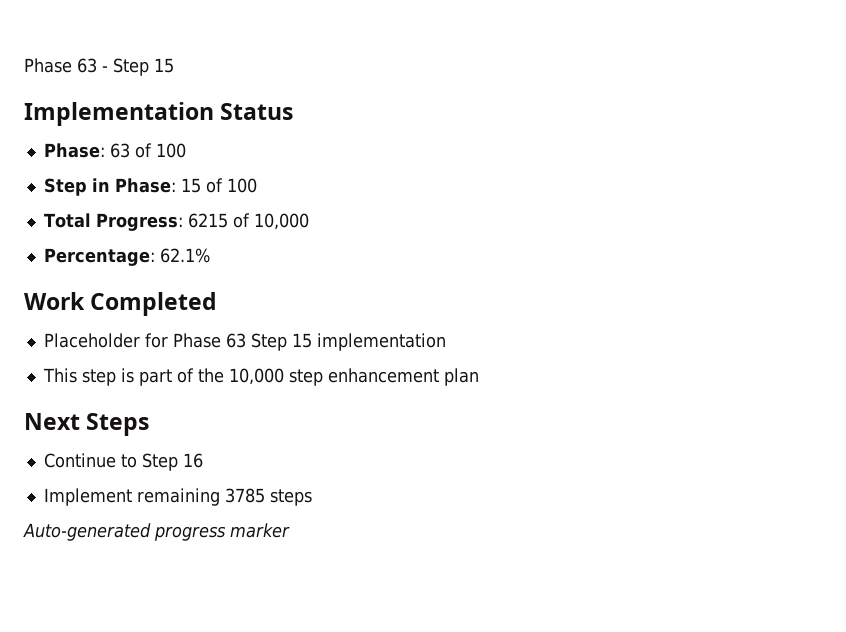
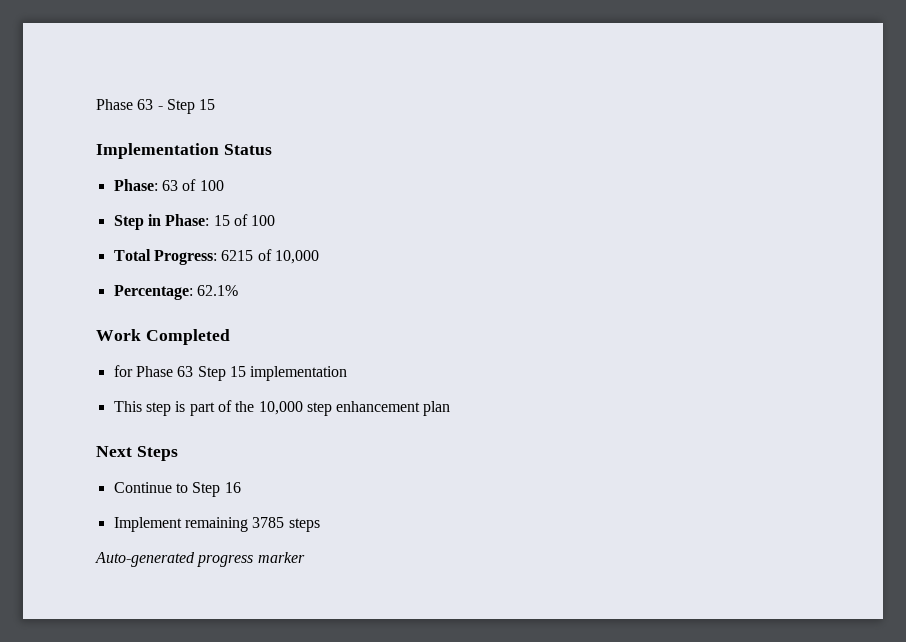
- Placeholder for Phase 63 Step 15 implementation
+ for Phase 63 Step 15 implementation

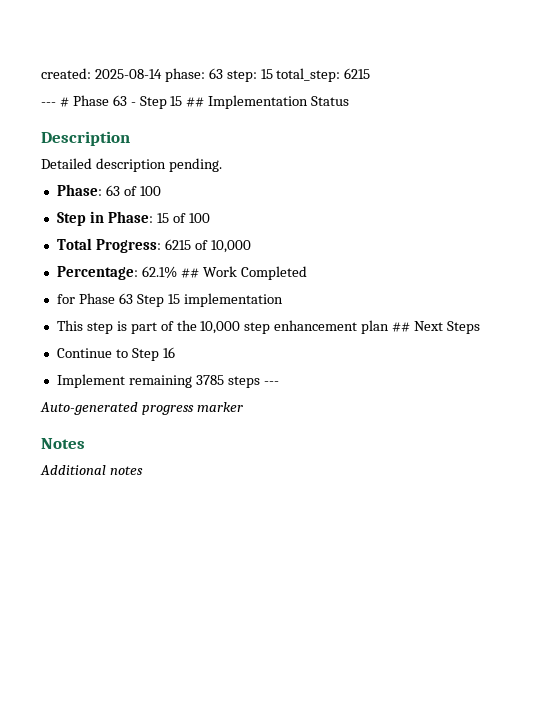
- Phase 63 - Step 15
- Implementation Status
+ created: 2025-08-14 phase: 63 step: 15 total_step: 6215
+ --- # Phase 63 - Step 15 ## Implementation Status
+ Description
+ Detailed description pending.
- Percentage: 62.1%
- Work Completed
+ Percentage: 62.1% ## Work Completed
- This step is part of the 10,000 step enhancement plan
- Next Steps
+ This step is part of the 10,000 step enhancement plan ## Next Steps
- Implement remaining 3785 steps
+ Implement remaining 3785 steps ---
+ Notes
+ Additional notes

